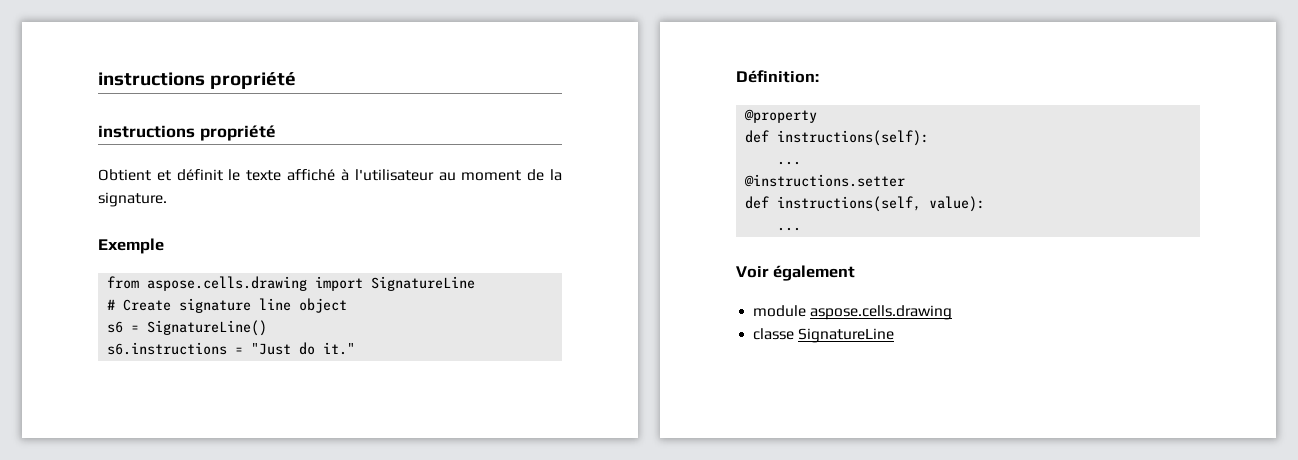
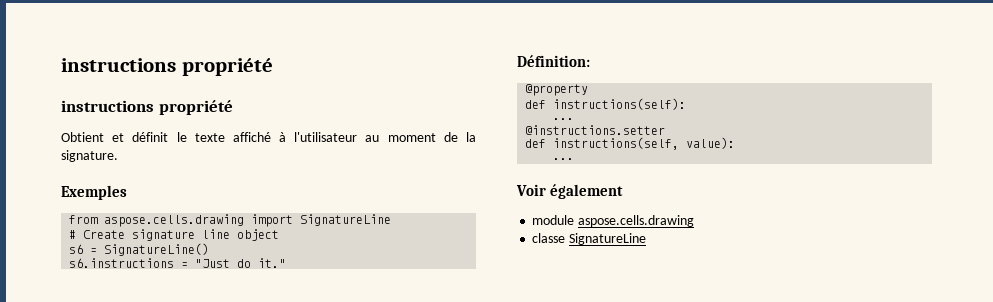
- Exemple
+ Exemples

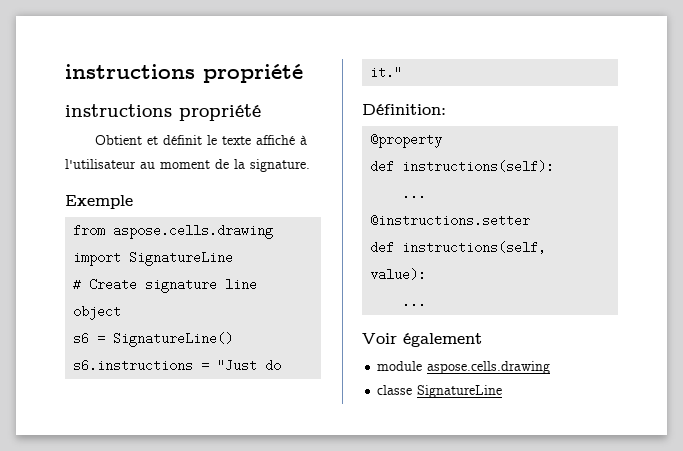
- Exemples
+ Exemple

